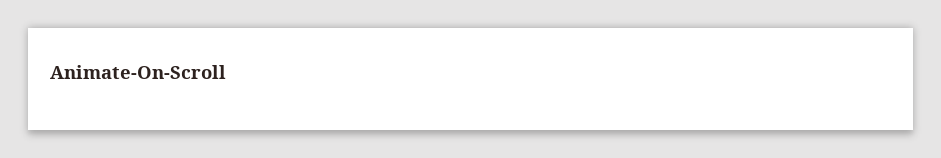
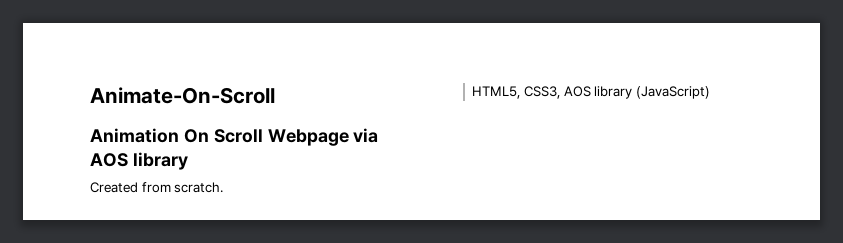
+ Animation On Scroll Webpage via AOS library
+ Created from scratch.
+ HTML5, CSS3, AOS library (JavaScript)

